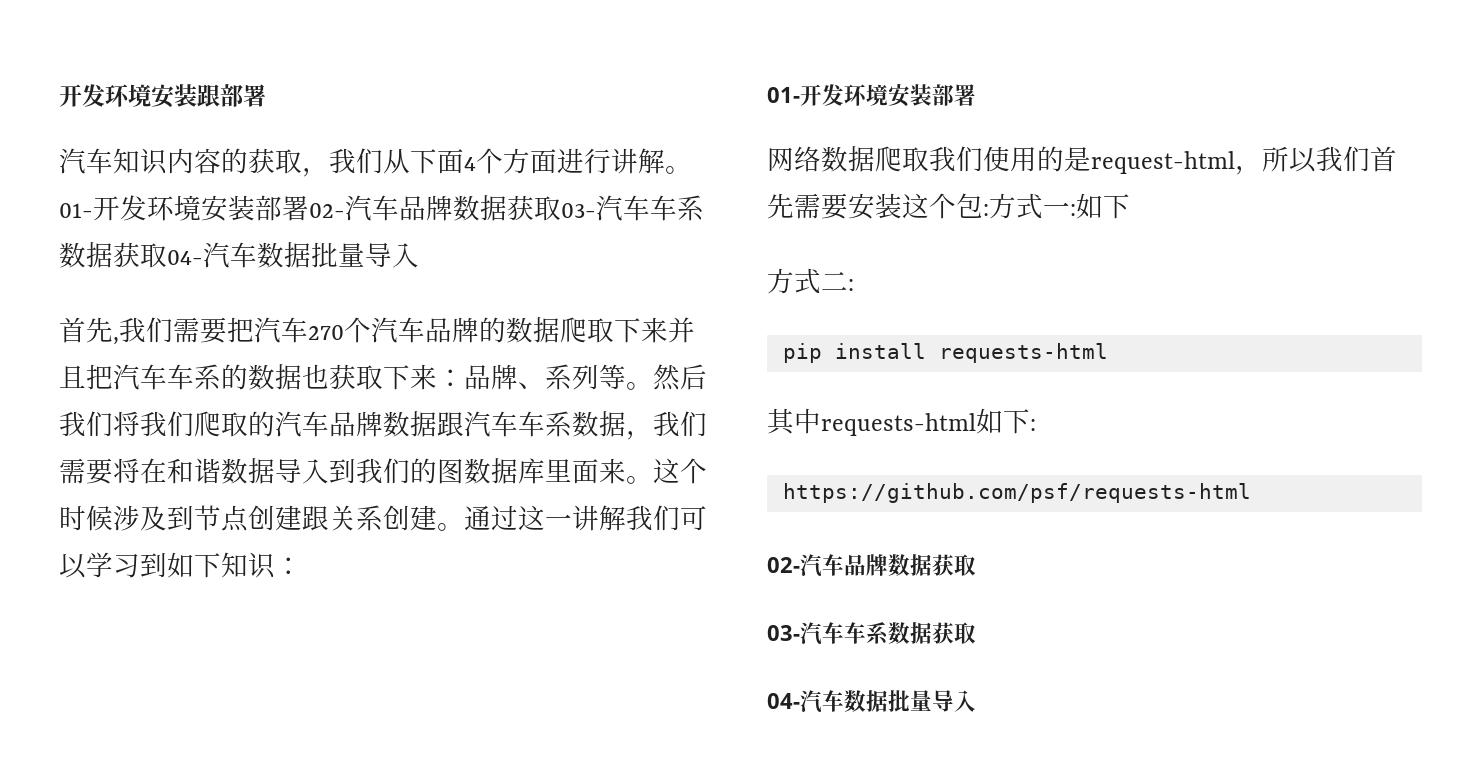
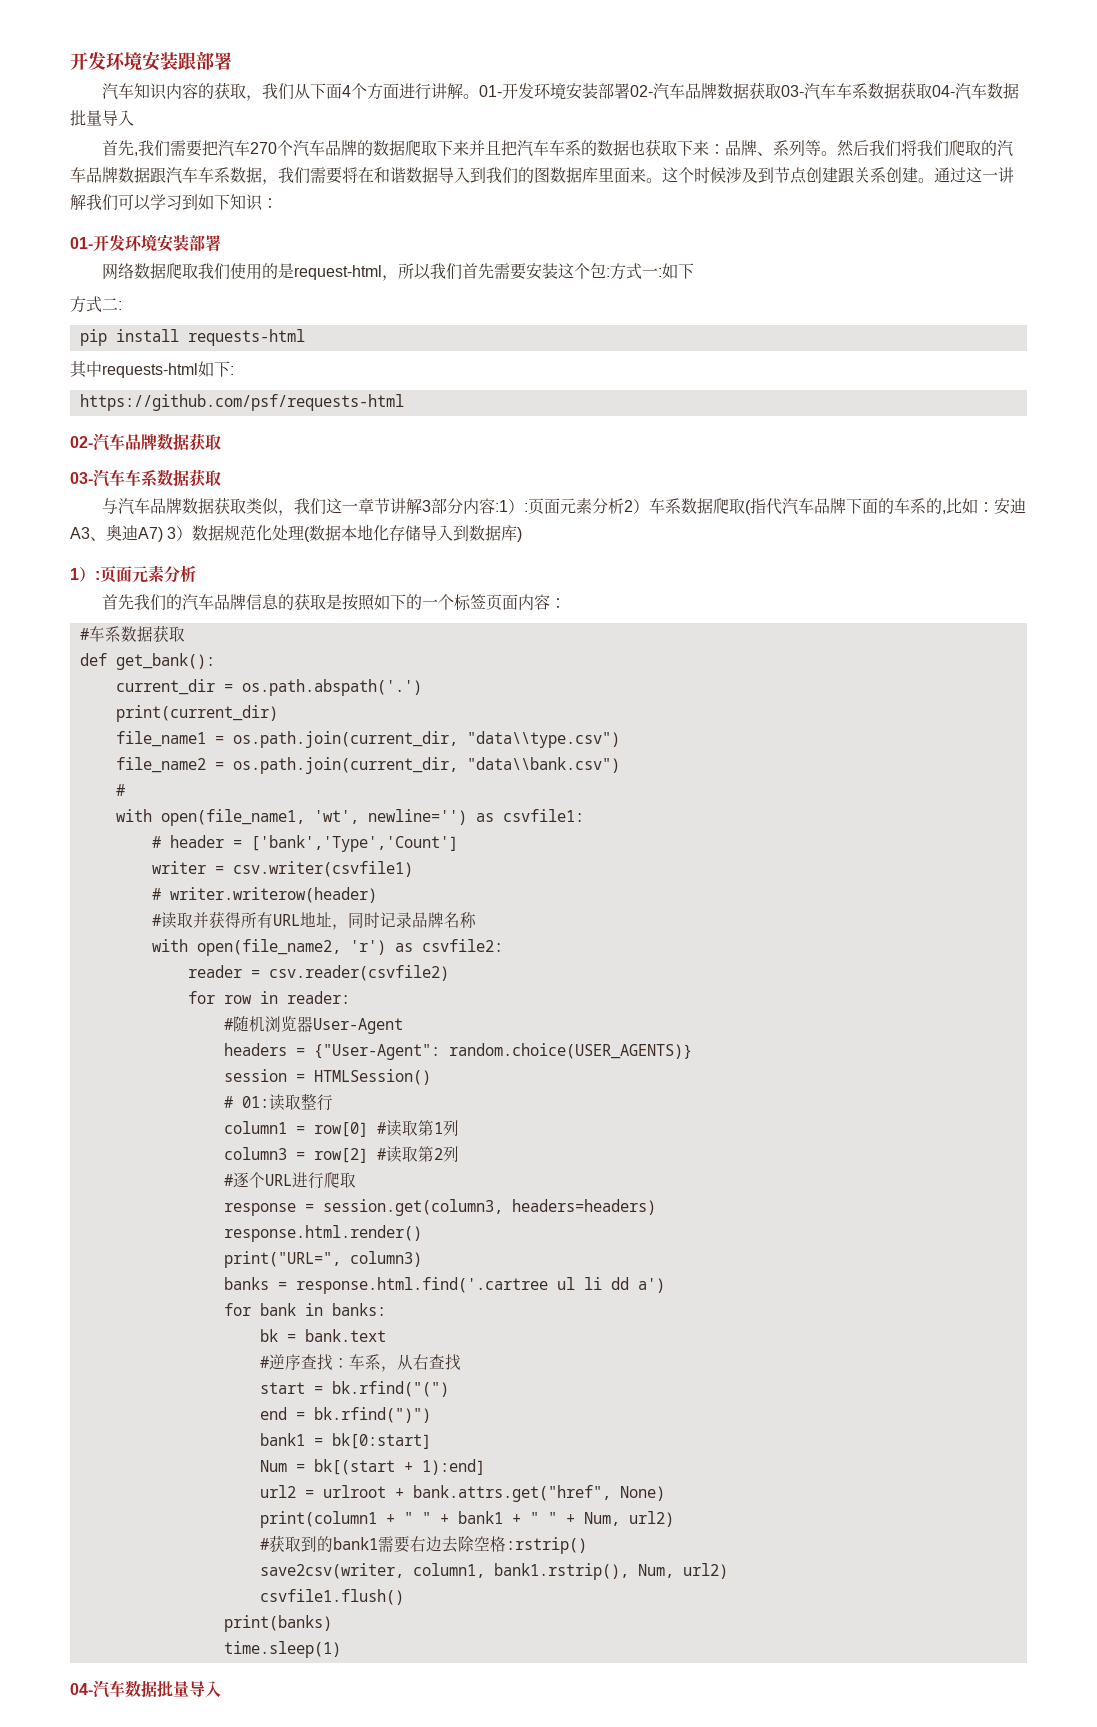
+ 与汽车品牌数据获取类似，我们这一章节讲解3部分内容:1）:页面元素分析2）车系数据爬取(指代汽车品牌下面的车系的,比如：安迪A3、奥迪A7) 3）数据规范化处理(数据本地化存储导入到数据库)
+ 1）:页面元素分析
+ 首先我们的汽车品牌信息的获取是按照如下的一个标签页面内容：
+ #车系数据获取
+ def get_bank():
+ current_dir = os.path.abspath('.')
+ print(current_dir)
+ file_name1 = os.path.join(current_dir, "data\\type.csv")
+ file_name2 = os.path.join(current_dir, "data\\bank.csv")
+ #
+ with open(file_name1, 'wt', newline='') as csvfile1:
+ # header = ['bank','Type','Count']
+ writer = csv.writer(csvfile1)
+ # writer.writerow(header)
+ #读取并获得所有URL地址，同时记录品牌名称
+ with open(file_name2, 'r') as csvfile2:
+ reader = csv.reader(csvfile2)
+ for row in reader:
+ #随机浏览器User-Agent
+ headers = {"User-Agent": random.choice(USER_AGENTS)}
+ session = HTMLSession()
+ # 01:读取整行
+ column1 = row[0] #读取第1列
+ column3 = row[2] #读取第2列
+ #逐个URL进行爬取
+ response = session.get(column3, headers=headers)
+ response.html.render()
+ print("URL=", column3)
+ banks = response.html.find('.cartree ul li dd a')
+ for bank in banks:
+ bk = bank.text
+ #逆序查找：车系，从右查找
+ start = bk.rfind("(")
+ end = bk.rfind(")")
+ bank1 = bk[0:start]
+ Num = bk[(start + 1):end]
+ url2 = urlroot + bank.attrs.get("href", None)
+ print(column1 + " " + bank1 + " " + Num, url2)
+ #获取到的bank1需要右边去除空格:rstrip()
+ save2csv(writer, column1, bank1.rstrip(), Num, url2)
+ csvfile1.flush()
+ print(banks)
+ time.sleep(1)

